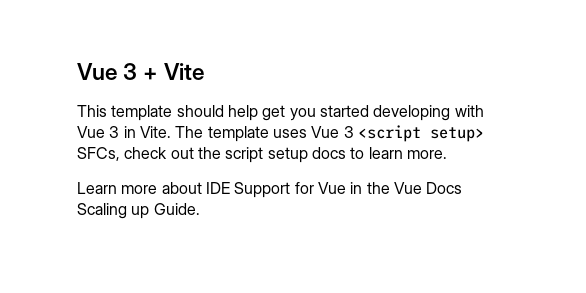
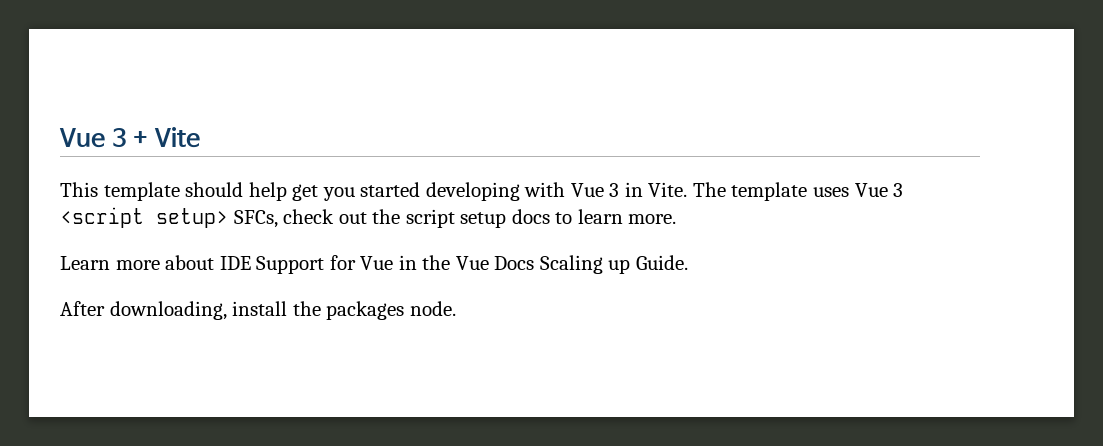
+ After downloading, install the packages node.

